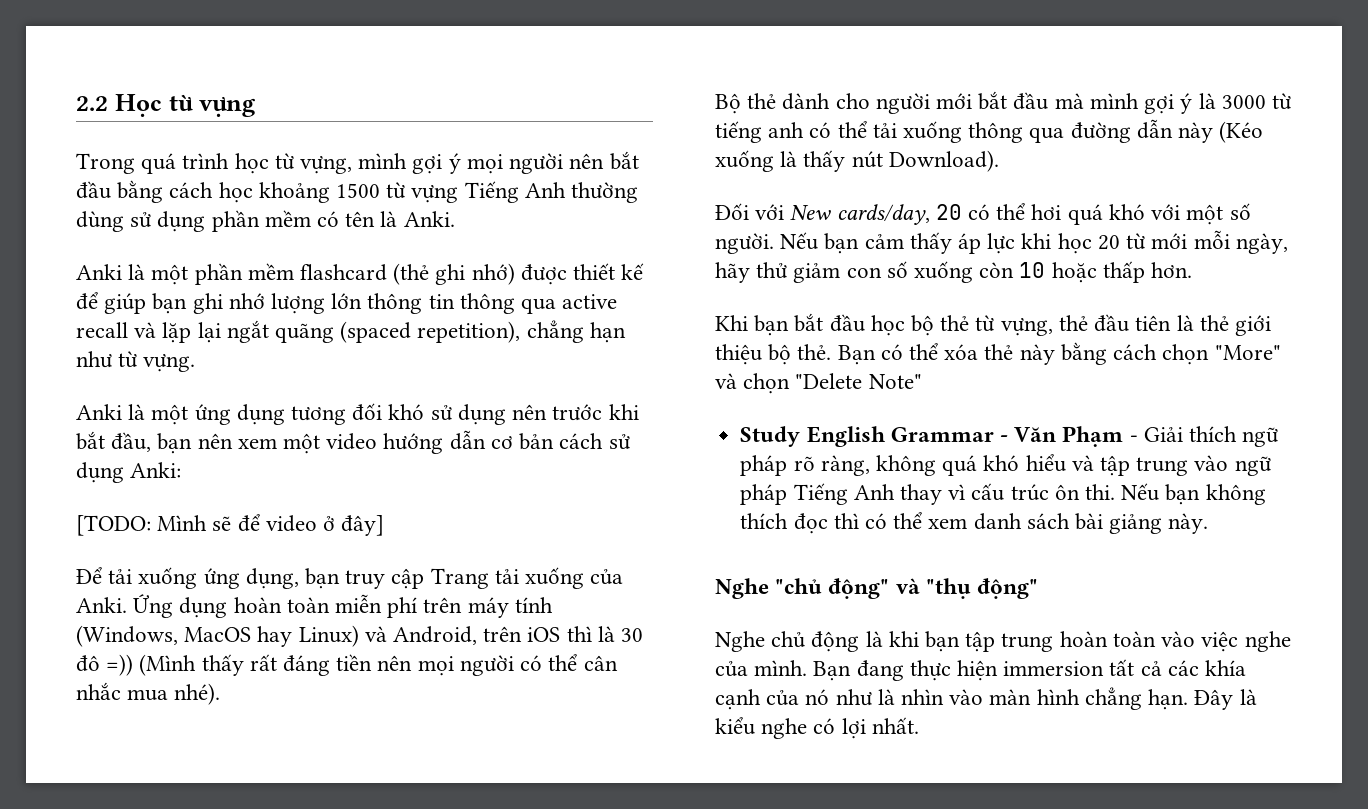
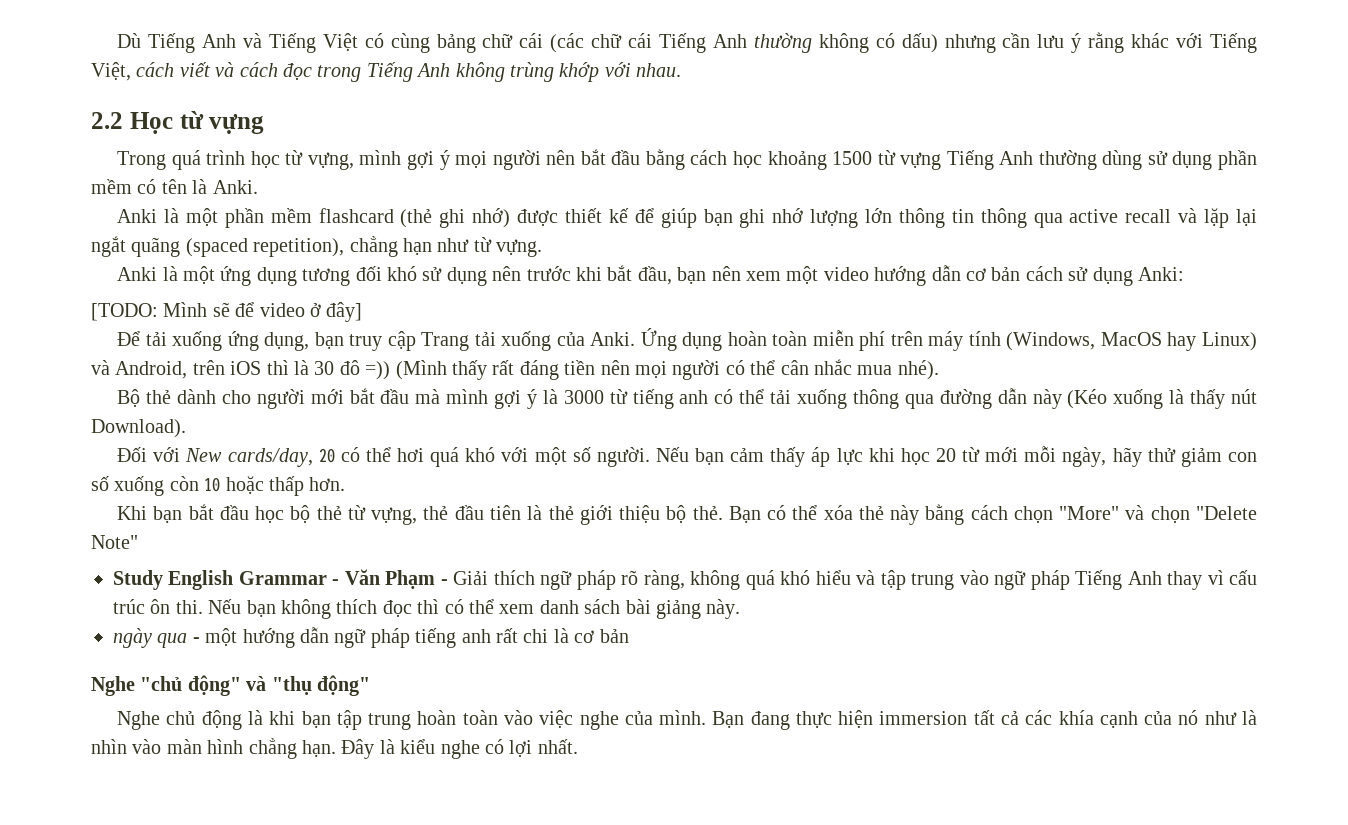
+ Dù Tiếng Anh và Tiếng Việt có cùng bảng chữ cái (các chữ cái Tiếng Anh thường không có dấu) nhưng cần lưu ý rằng khác với Tiếng Việt, cách viết và cách đọc trong Tiếng Anh không trùng khớp với nhau.
+ ngày qua - một hướng dẫn ngữ pháp tiếng anh rất chi là cơ bản

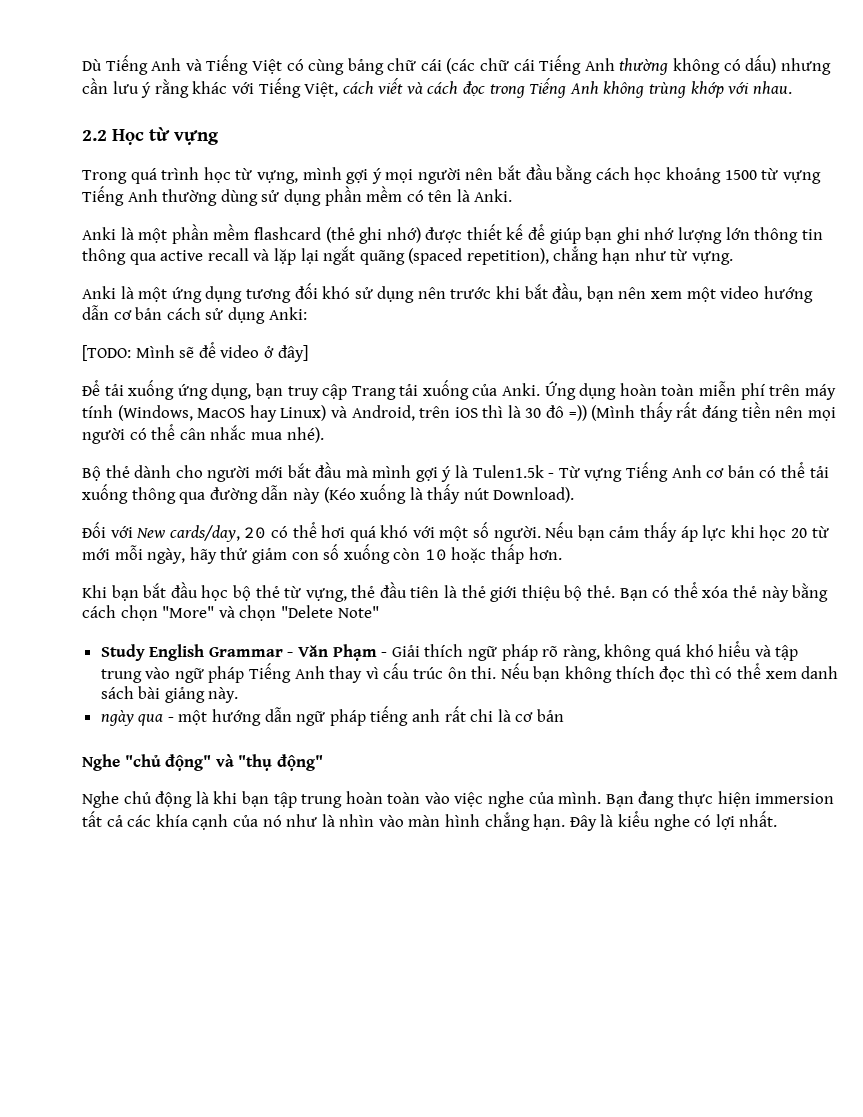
- Bộ thẻ dành cho người mới bắt đầu mà mình gợi ý là 3000 từ tiếng anh có thể tải xuống thông qua đường dẫn này (Kéo xuống là thấy nút Download).
+ Bộ thẻ dành cho người mới bắt đầu mà mình gợi ý là Tulen1.5k - Từ vựng Tiếng Anh cơ bản có thể tải xuống thông qua đường dẫn này (Kéo xuống là thấy nút Download).

